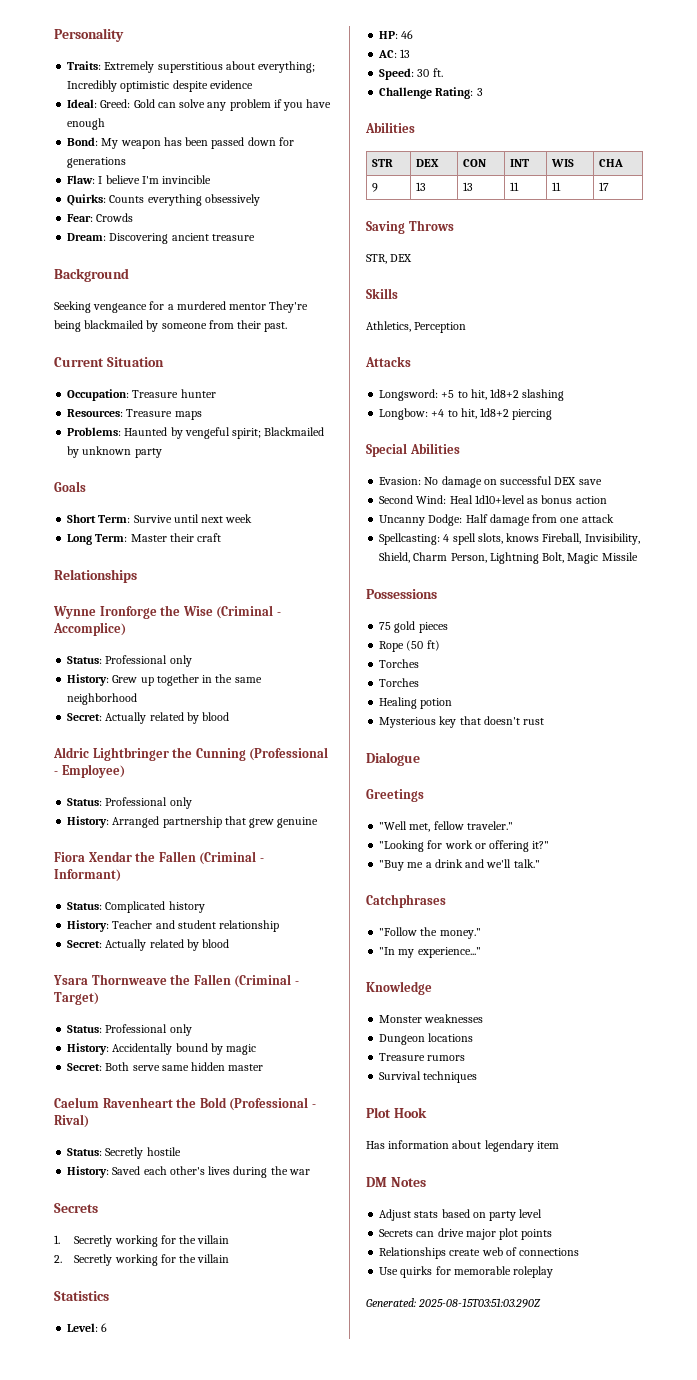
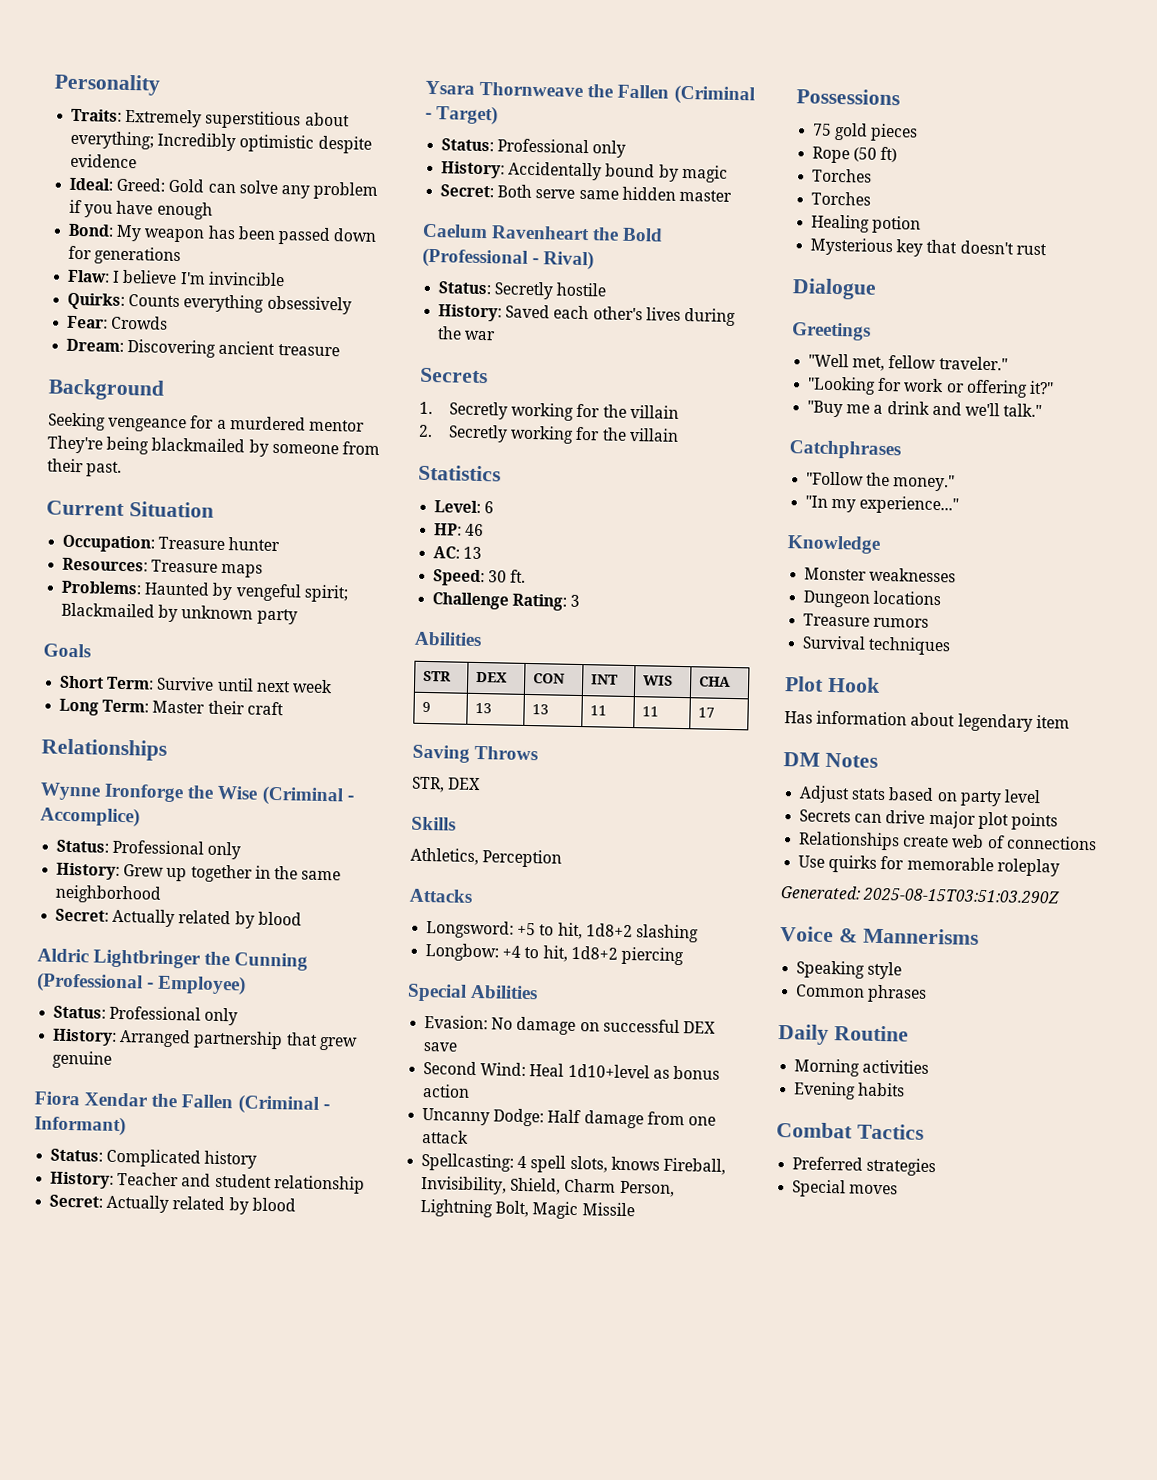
+ Voice & Mannerisms
+ Speaking style
+ Common phrases
+ Daily Routine
+ Morning activities
+ Evening habits
+ Combat Tactics
+ Preferred strategies
+ Special moves

